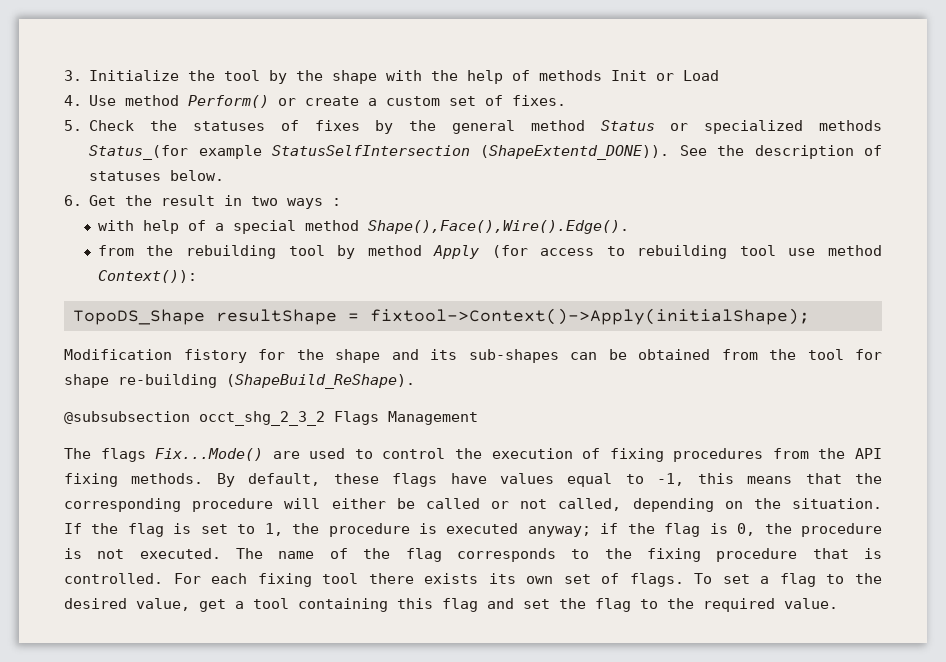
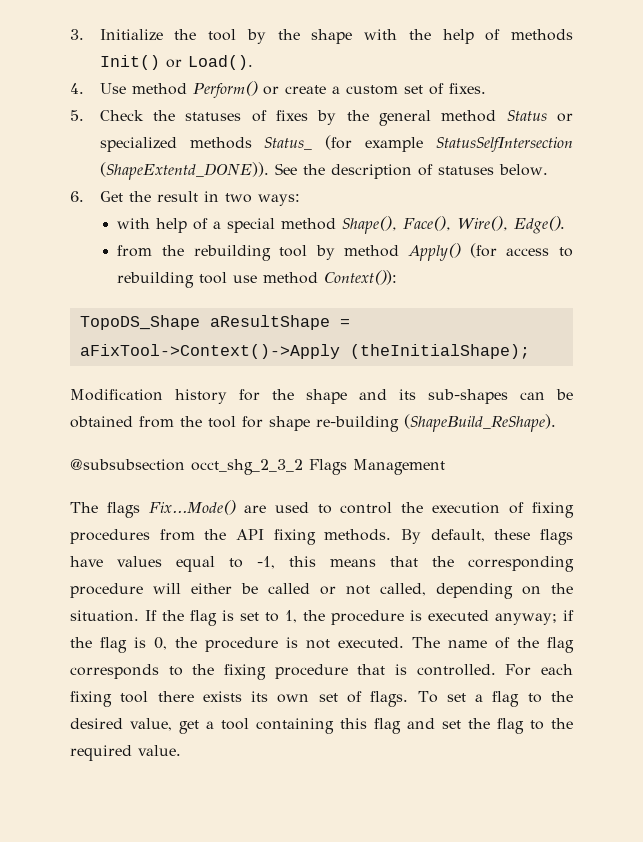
- 3. Initialize the tool by the shape with the help of methods Init or Load
+ 3. Initialize the tool by the shape with the help of methods Init() or Load().
- 5. Check the statuses of fixes by the general method Status or specialized methods Status_(for example StatusSelfIntersection (ShapeExtentd_DONE)).
+ 5. Check the statuses of fixes by the general method Status or specialized methods Status_ (for example StatusSelfIntersection (ShapeExtentd_DONE)).
- 6. Get the result in two ways :
+ 6. Get the result in two ways:
- with help of a special method Shape(),Face(),Wire().Edge().
+ with help of a special method Shape(), Face(), Wire(), Edge().
- from the rebuilding tool by method Apply (for access to rebuilding tool use method Context()):
+ from the rebuilding tool by method Apply() (for access to rebuilding tool use method Context()):
- TopoDS_Shape resultShape = fixtool->Context()->Apply(initialShape);
+ TopoDS_Shape aResultShape = aFixTool->Context()->Apply (theInitialShape);
- Modification fistory for the shape and its sub-shapes can be obtained from the tool for shape re-building (ShapeBuild_ReShape).
+ Modification history for the shape and its sub-shapes can be obtained from the tool for shape re-building (ShapeBuild_ReShape).

